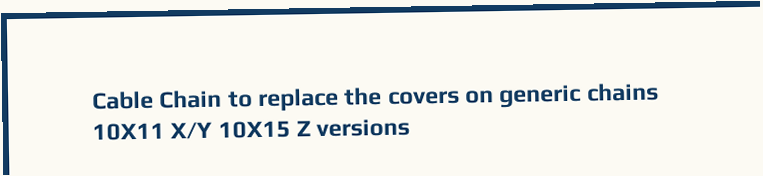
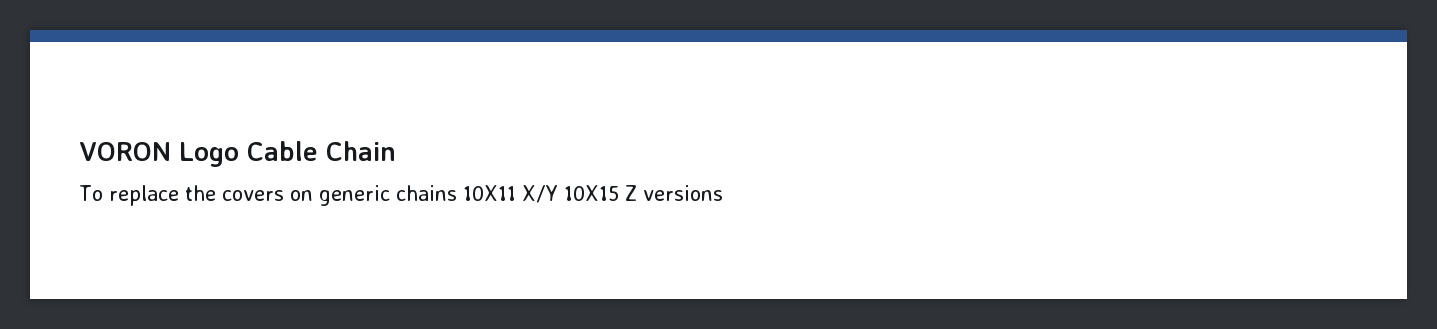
- Cable Chain to replace the covers on generic chains 10X11 X/Y 10X15 Z versions
+ VORON Logo Cable Chain
+ To replace the covers on generic chains 10X11 X/Y 10X15 Z versions

